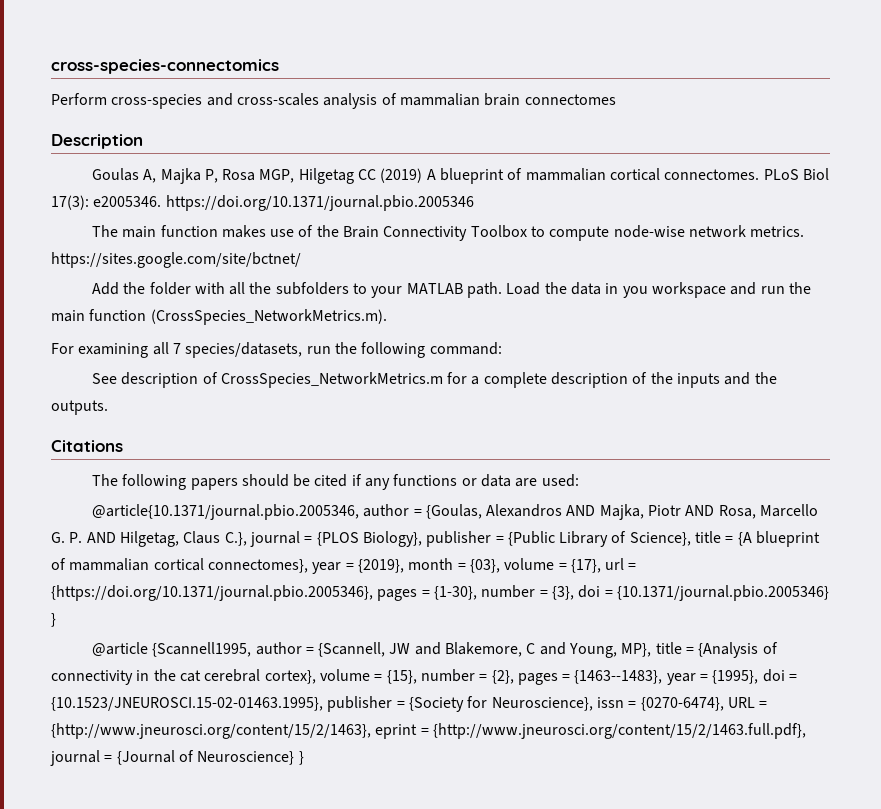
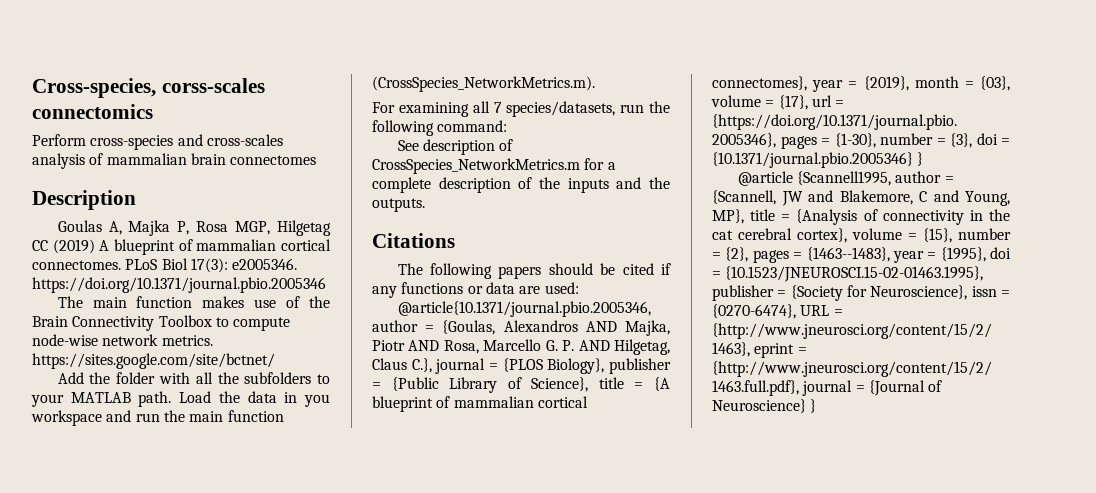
- cross-species-connectomics
+ Cross-species, corss-scales connectomics

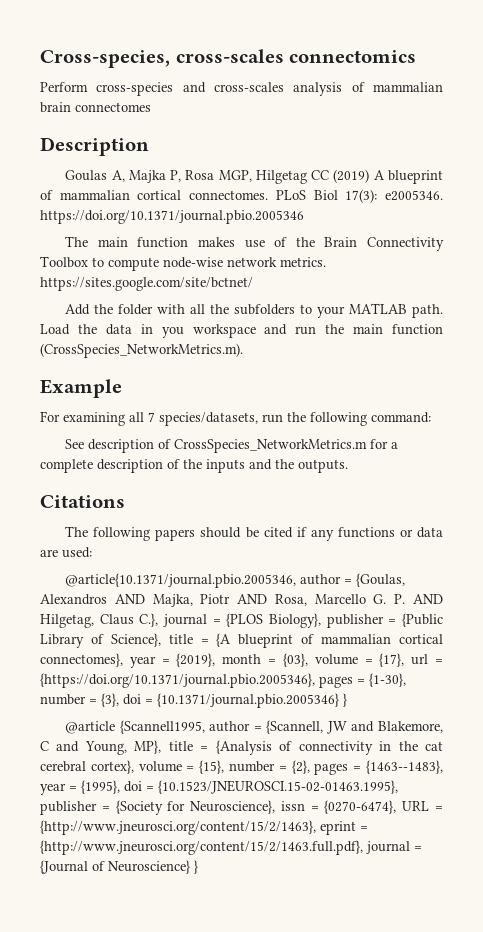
- Cross-species, corss-scales connectomics
+ Cross-species, cross-scales connectomics
+ Example

